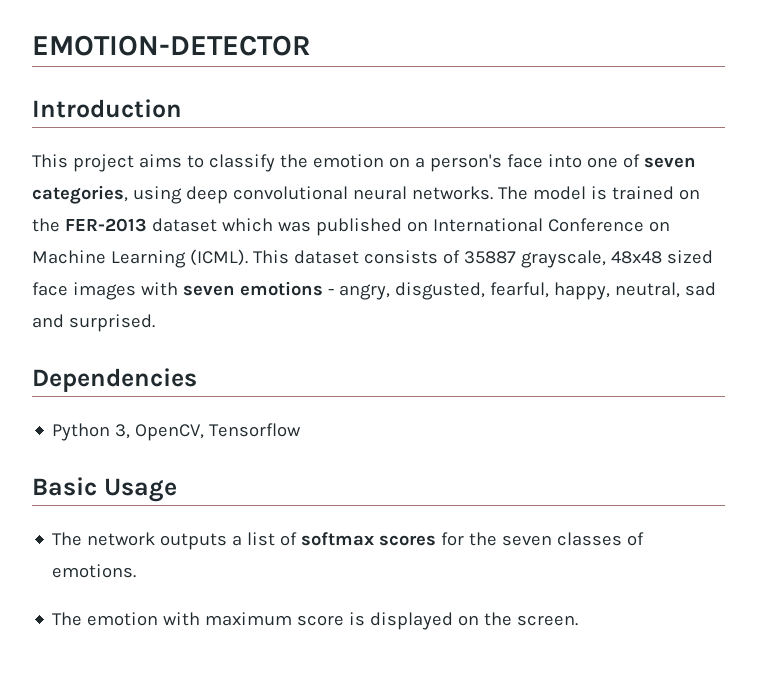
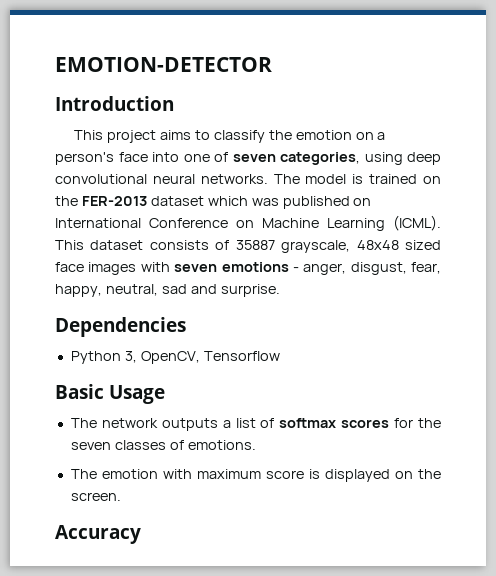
- This dataset consists of 35887 grayscale, 48x48 sized face images with seven emotions - angry, disgusted, fearful, happy, neutral, sad and surprised.
+ This dataset consists of 35887 grayscale, 48x48 sized face images with seven emotions - anger, disgust, fear, happy, neutral, sad and surprise.
+ Accuracy

